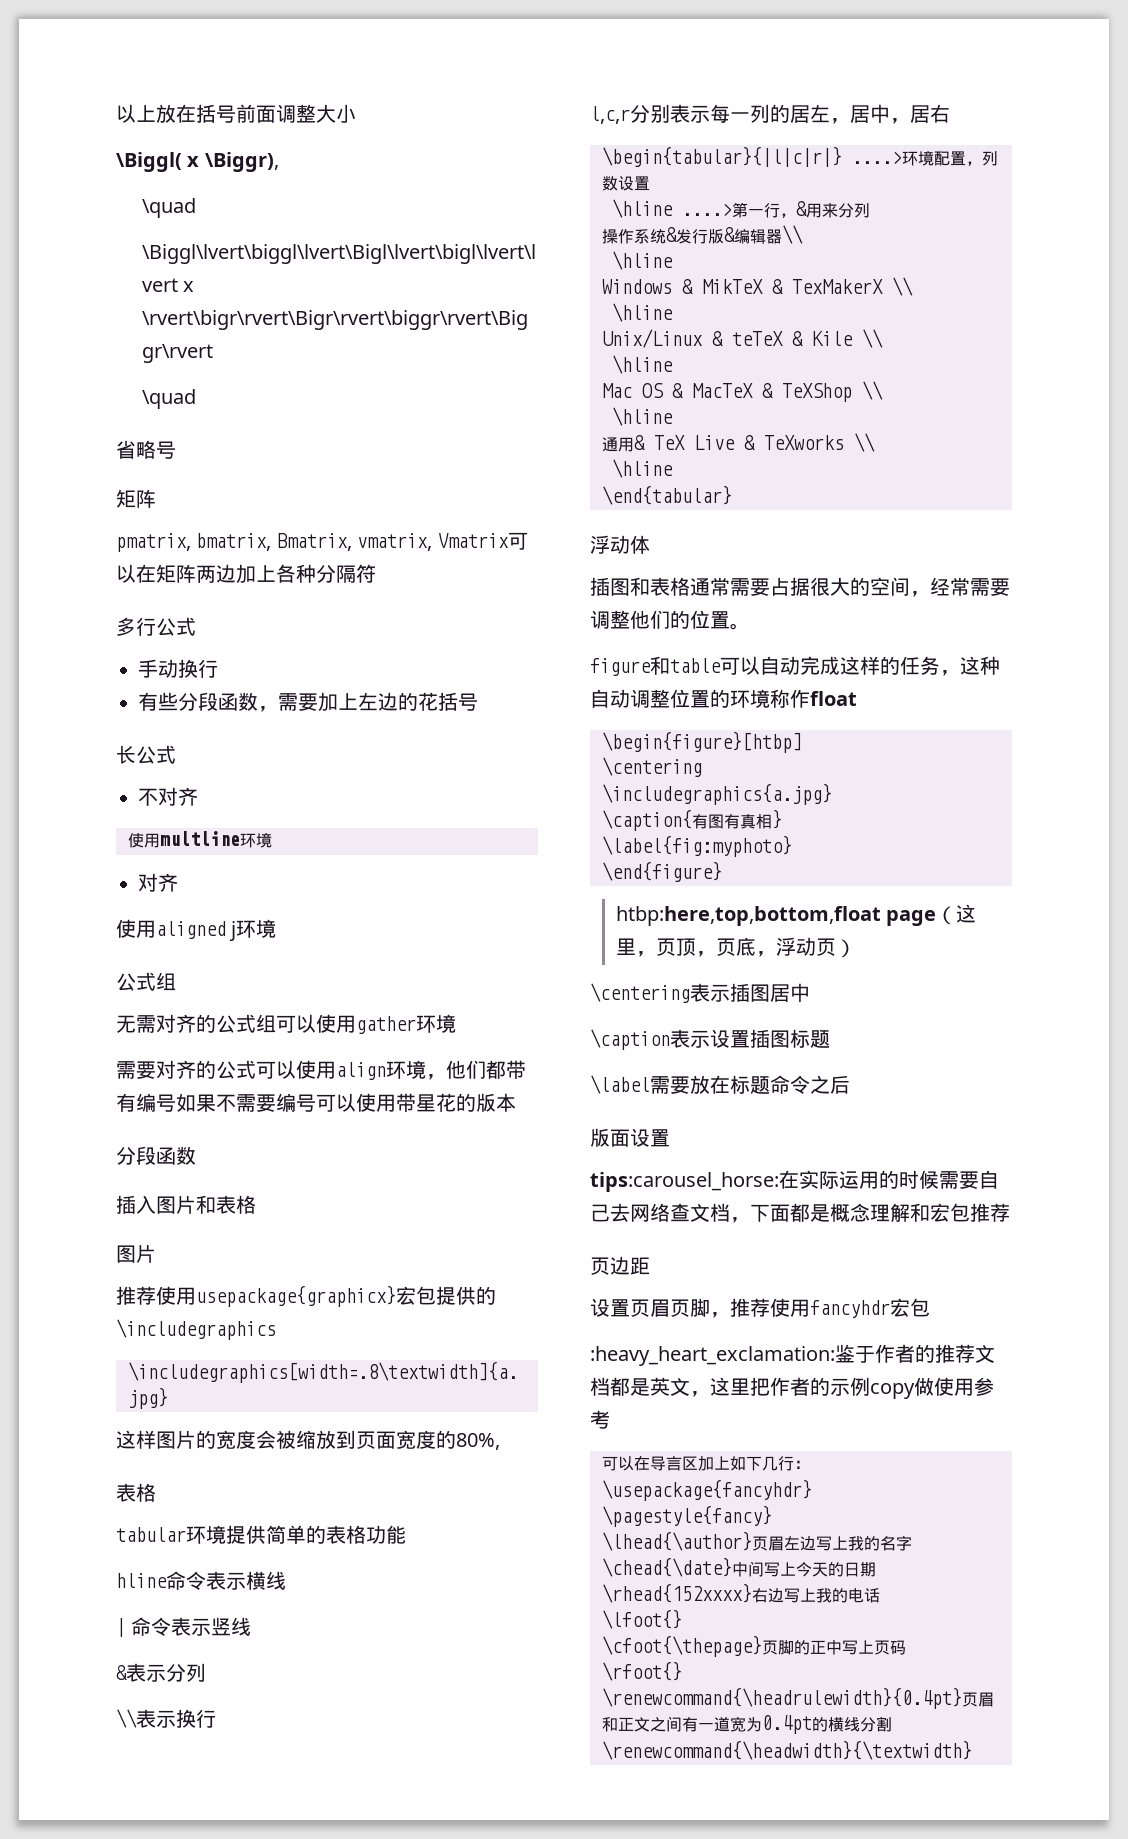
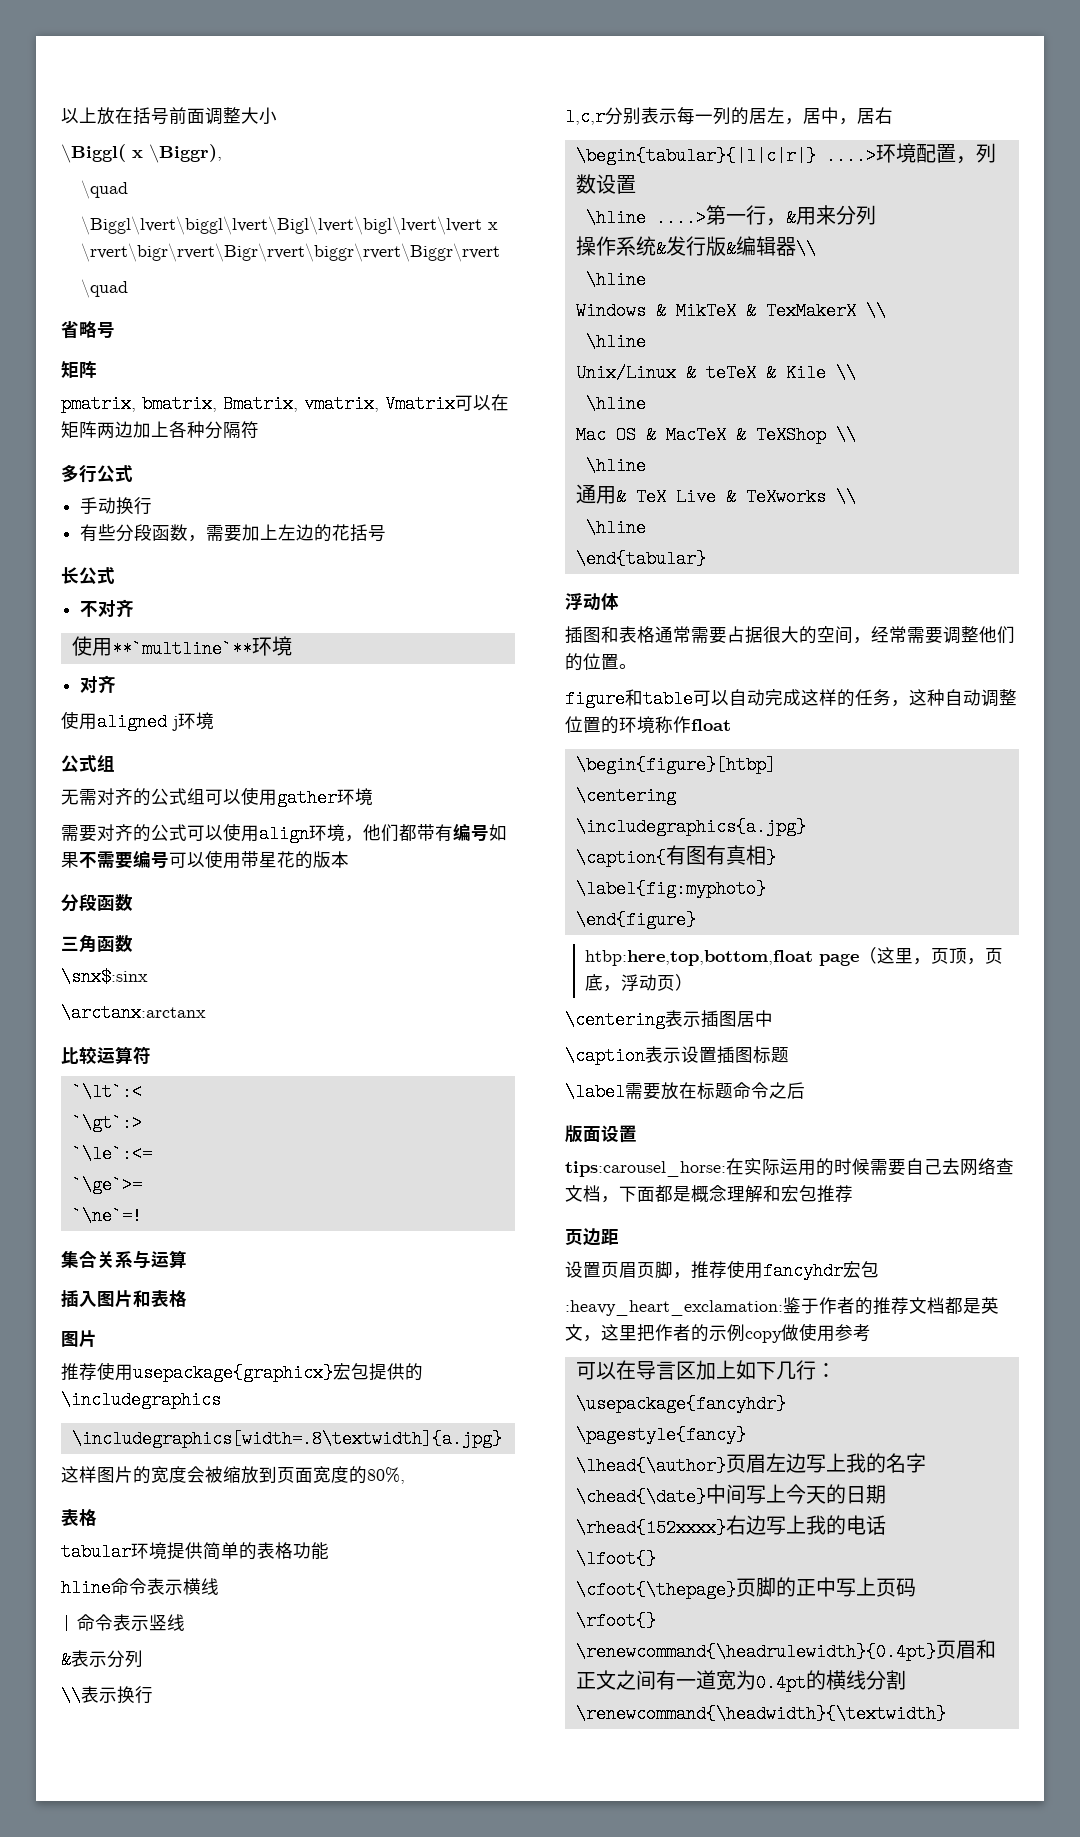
- 使用multline环境
+ 使用**`multline`**环境
+ 三角函数
+ \snx$:sinx
+ \arctanx:arctanx
+ 比较运算符
+ `\lt`:<
+ `\gt`:>
+ `\le`:<=
+ `\ge`>=
+ `\ne`=!
+ 集合关系与运算

